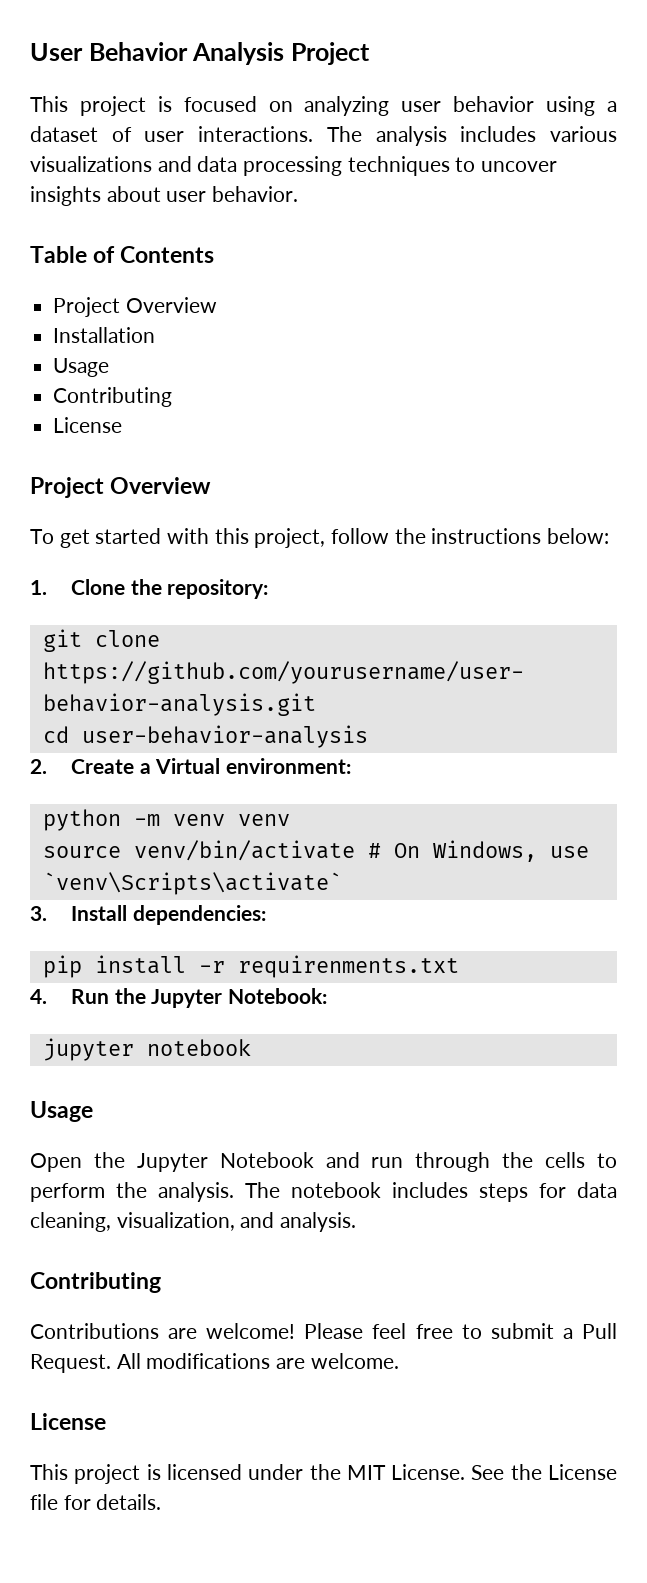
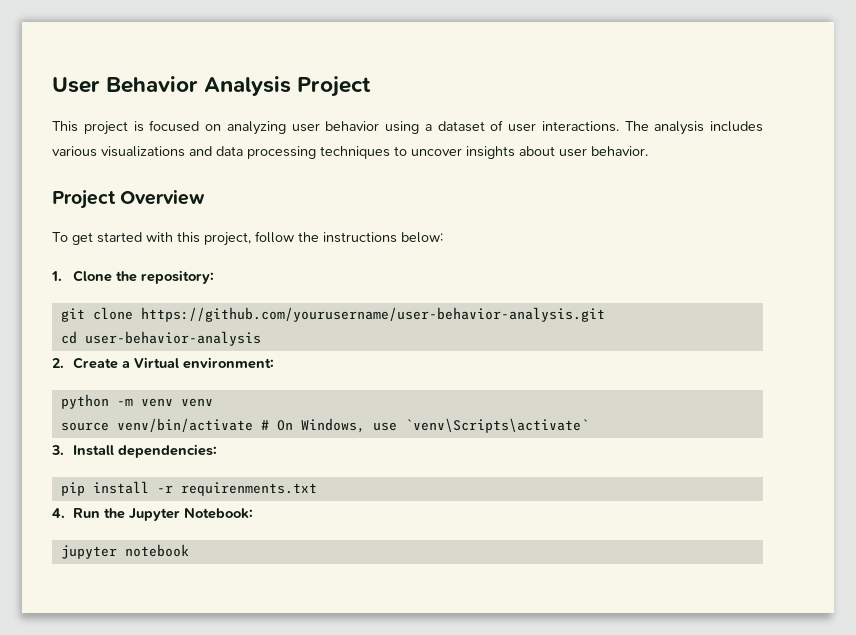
- Table of Contents
- Project Overview
- Installation
- Usage
- Contributing
- License
  jupyter notebook
- Usage
- Open the Jupyter Notebook and run through the cells to perform the analysis. The notebook includes steps for data cleaning, visualization, and analysis.
- Contributing
- Contributions are welcome! Please feel free to submit a Pull Request. All modifications are welcome.
- License
- This project is licensed under the MIT License. See the License file for details.

